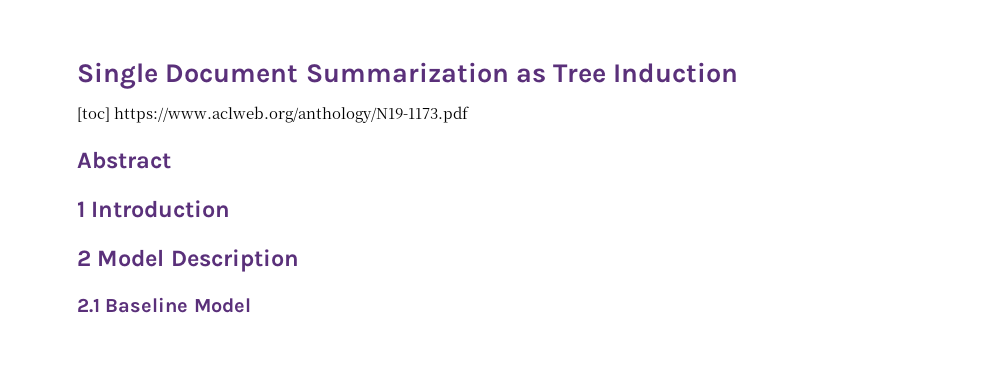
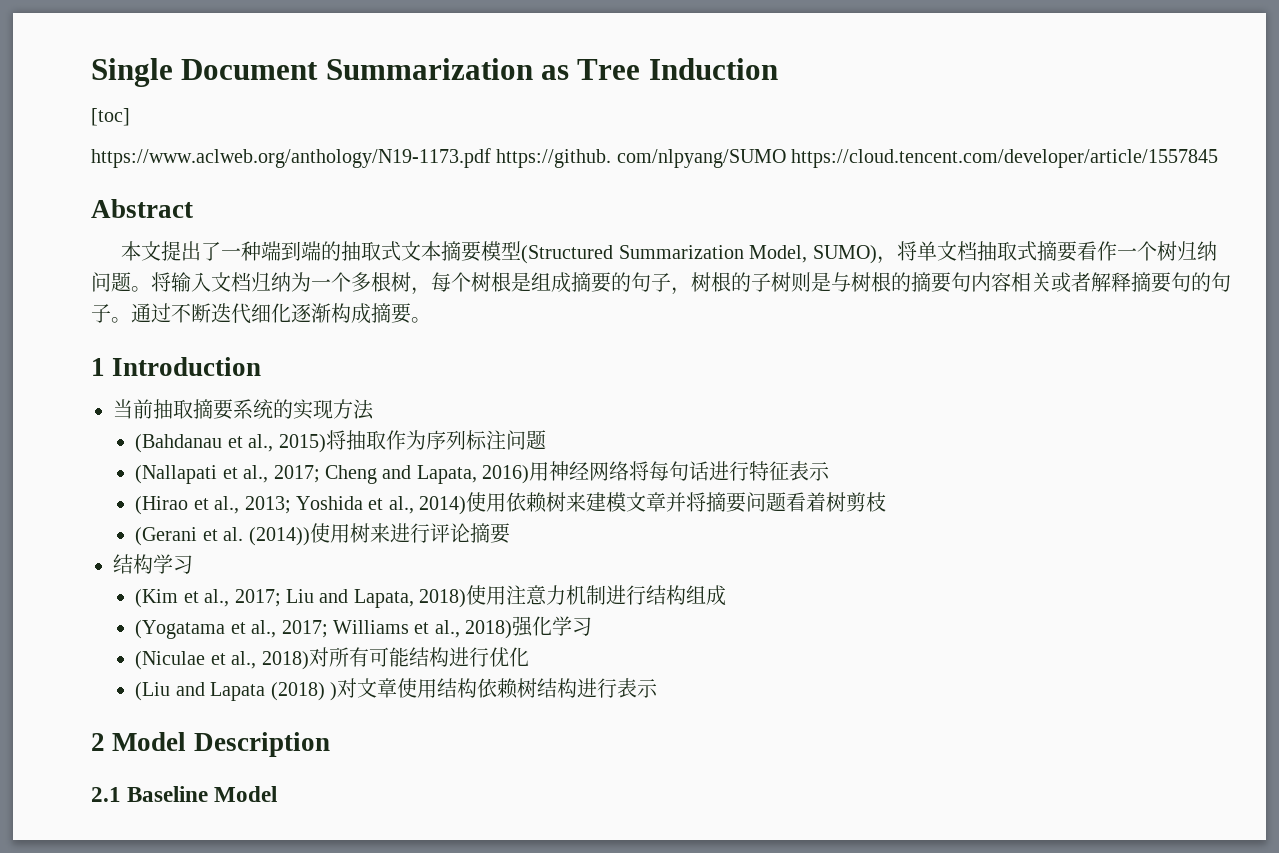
- [toc] https://www.aclweb.org/anthology/N19-1173.pdf
+ [toc]
+ https://www.aclweb.org/anthology/N19-1173.pdf https://github. com/nlpyang/SUMO https://cloud.tencent.com/developer/article/1557845
  Abstract
+ 本文提出了一种端到端的抽取式文本摘要模型(Structured Summarization Model, SUMO)，将单文档抽取式摘要看作一个树归纳问题。将输入文档归纳为一个多根树，每个树根是组成摘要的句子，树根的子树则是与树根的摘要句内容相关或者解释摘要句的句子。通过不断迭代细化逐渐构成摘要。
  1 Introduction
+ 当前抽取摘要系统的实现方法
+ (Bahdanau et al., 2015)将抽取作为序列标注问题
+ (Nallapati et al., 2017; Cheng and Lapata, 2016)用神经网络将每句话进行特征表示
+ (Hirao et al., 2013; Yoshida et al., 2014)使用依赖树来建模文章并将摘要问题看着树剪枝
+ (Gerani et al. (2014))使用树来进行评论摘要
+ 结构学习
+ (Kim et al., 2017; Liu and Lapata, 2018)使用注意力机制进行结构组成
+ (Yogatama et al., 2017; Williams et al., 2018)强化学习
+ (Niculae et al., 2018)对所有可能结构进行优化
+ (Liu and Lapata (2018) )对文章使用结构依赖树结构进行表示

